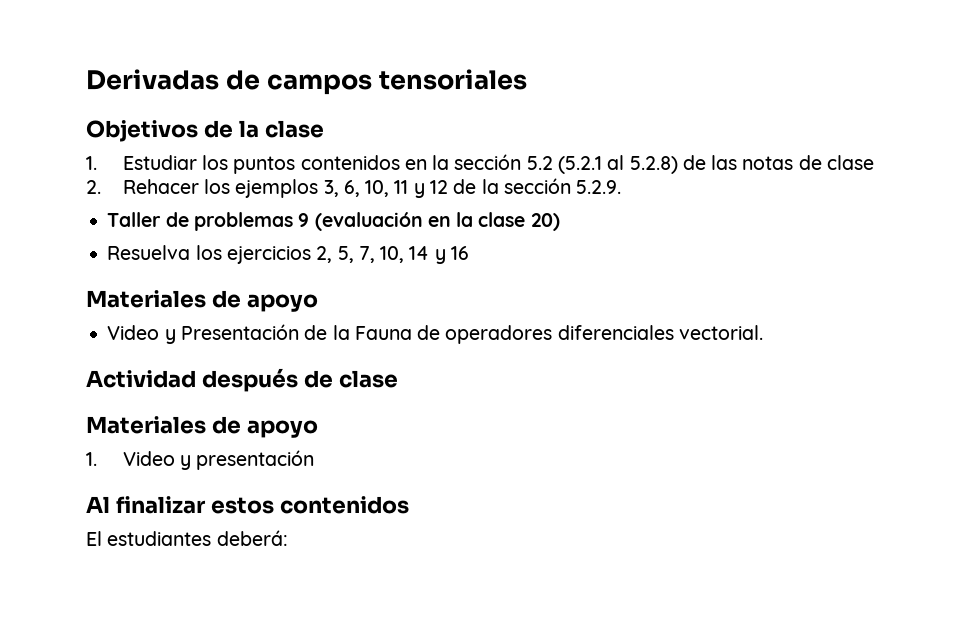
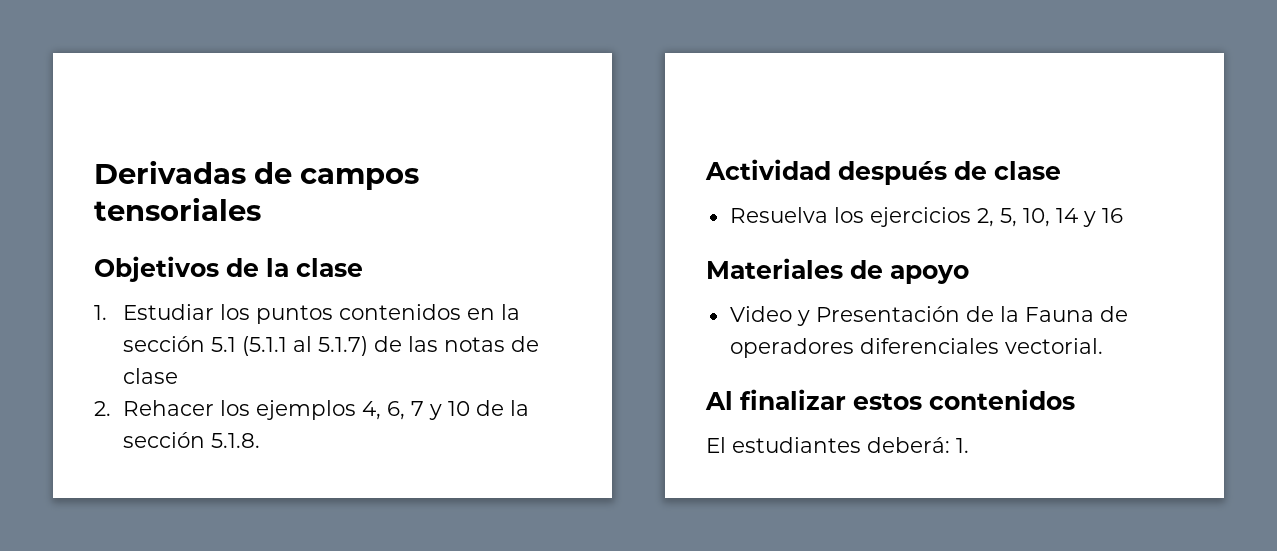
- 1. Estudiar los puntos contenidos en la sección 5.2 (5.2.1 al 5.2.8) de las notas de clase
+ 1. Estudiar los puntos contenidos en la sección 5.1 (5.1.1 al 5.1.7) de las notas de clase
- 2. Rehacer los ejemplos 3, 6, 10, 11 y 12 de la sección 5.2.9.
- Taller de problemas 9 (evaluación en la clase 20)
+ 2. Rehacer los ejemplos 4, 6, 7 y 10 de la sección 5.1.8.
+ Actividad después de clase
- Resuelva los ejercicios 2, 5, 7, 10, 14 y 16
+ Resuelva los ejercicios 2, 5, 10, 14 y 16
- Actividad después de clase
- Materiales de apoyo
- 1. Video y presentación
- El estudiantes deberá:
+ El estudiantes deberá: 1.

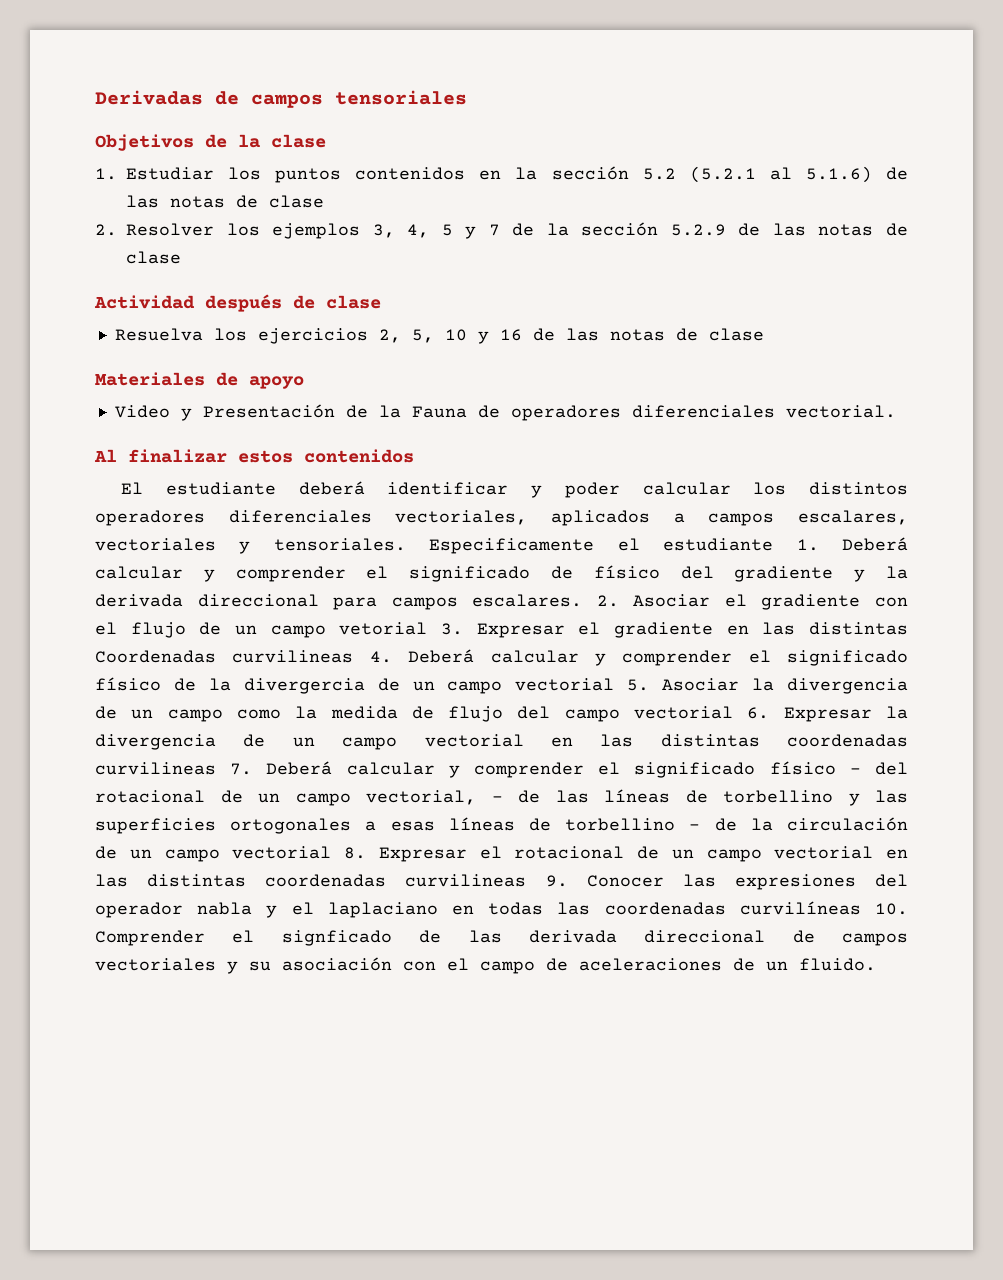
- 1. Estudiar los puntos contenidos en la sección 5.1 (5.1.1 al 5.1.7) de las notas de clase
+ 1. Estudiar los puntos contenidos en la sección 5.2 (5.2.1 al 5.1.6) de las notas de clase
- 2. Rehacer los ejemplos 4, 6, 7 y 10 de la sección 5.1.8.
+ 2. Resolver los ejemplos 3, 4, 5 y 7 de la sección 5.2.9 de las notas de clase
- Resuelva los ejercicios 2, 5, 10, 14 y 16
+ Resuelva los ejercicios 2, 5, 10 y 16 de las notas de clase
- El estudiantes deberá: 1.
+ El estudiante deberá identificar y poder calcular los distintos operadores diferenciales vectoriales, aplicados a campos escalares, vectoriales y tensoriales. Especificamente el estudiante 1. Deberá calcular y comprender el significado de físico del gradiente y la derivada direccional para campos escalares. 2. Asociar el gradiente con el flujo de un campo vetorial 3. Expresar el gradiente en las distintas Coordenadas curvilineas 4. Deberá calcular y comprender el significado físico de la divergercia de un campo vectorial 5. Asociar la divergencia de un campo como la medida de flujo del campo vectorial 6. Expresar la divergencia de un campo vectorial en las distintas coordenadas curvilineas 7. Deberá calcular y comprender el significado físico - del rotacional de un campo vectorial, - de las líneas de torbellino y las superficies ortogonales a esas líneas de torbellino - de la circulación de un campo vectorial 8. Expresar el rotacional de un campo vectorial en las distintas coordenadas curvilineas 9. Conocer las expresiones del operador nabla y el laplaciano en todas las coordenadas curvilíneas 10. Comprender el signficado de las derivada direccional de campos vectoriales y su asociación con el campo de aceleraciones de un fluido.

